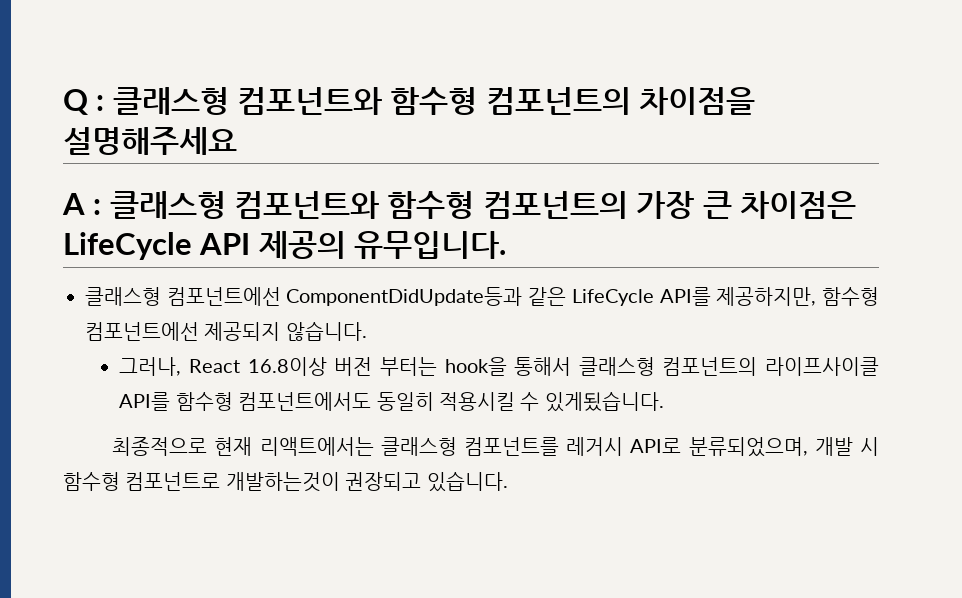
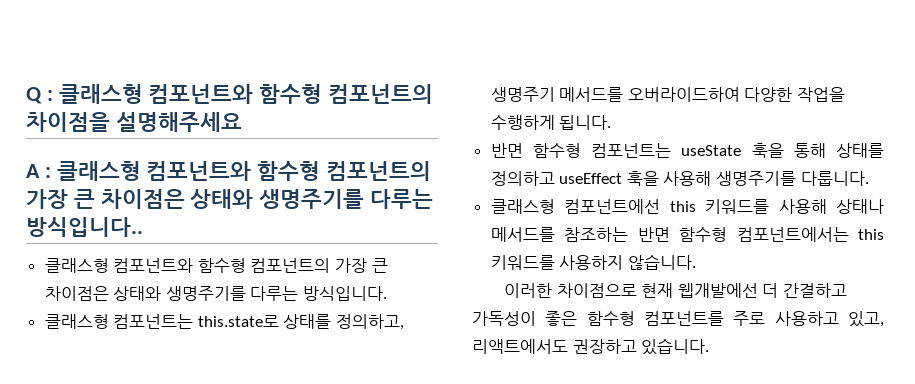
- A : 클래스형 컴포넌트와 함수형 컴포넌트의 가장 큰 차이점은 LifeCycle API 제공의 유무입니다.
- 클래스형 컴포넌트에선 ComponentDidUpdate등과 같은 LifeCycle API를 제공하지만, 함수형 컴포넌트에선 제공되지 않습니다.
- 그러나, React 16.8이상 버전 부터는 hook을 통해서 클래스형 컴포넌트의 라이프사이클 API를 함수형 컴포넌트에서도 동일히 적용시킬 수 있게됬습니다.
- 최종적으로 현재 리액트에서는 클래스형 컴포넌트를 레거시 API로 분류되었으며, 개발 시 함수형 컴포넌트로 개발하는것이 권장되고 있습니다.
+ A : 클래스형 컴포넌트와 함수형 컴포넌트의 가장 큰 차이점은 상태와 생명주기를 다루는 방식입니다..
+ 클래스형 컴포넌트와 함수형 컴포넌트의 가장 큰 차이점은 상태와 생명주기를 다루는 방식입니다.
+ 클래스형 컴포넌트는 this.state로 상태를 정의하고, 생명주기 메서드를 오버라이드하여 다양한 작업을 수행하게 됩니다.
+ 반면 함수형 컴포넌트는 useState 훅을 통해 상태를 정의하고 useEffect 훅을 사용해 생명주기를 다룹니다.
+ 클래스형 컴포넌트에선 this 키워드를 사용해 상태나 메서드를 참조하는 반면 함수형 컴포넌트에서는 this 키워드를 사용하지 않습니다.
+ 이러한 차이점으로 현재 웹개발에선 더 간결하고 가독성이 좋은 함수형 컴포넌트를 주로 사용하고 있고, 리액트에서도 권장하고 있습니다.

